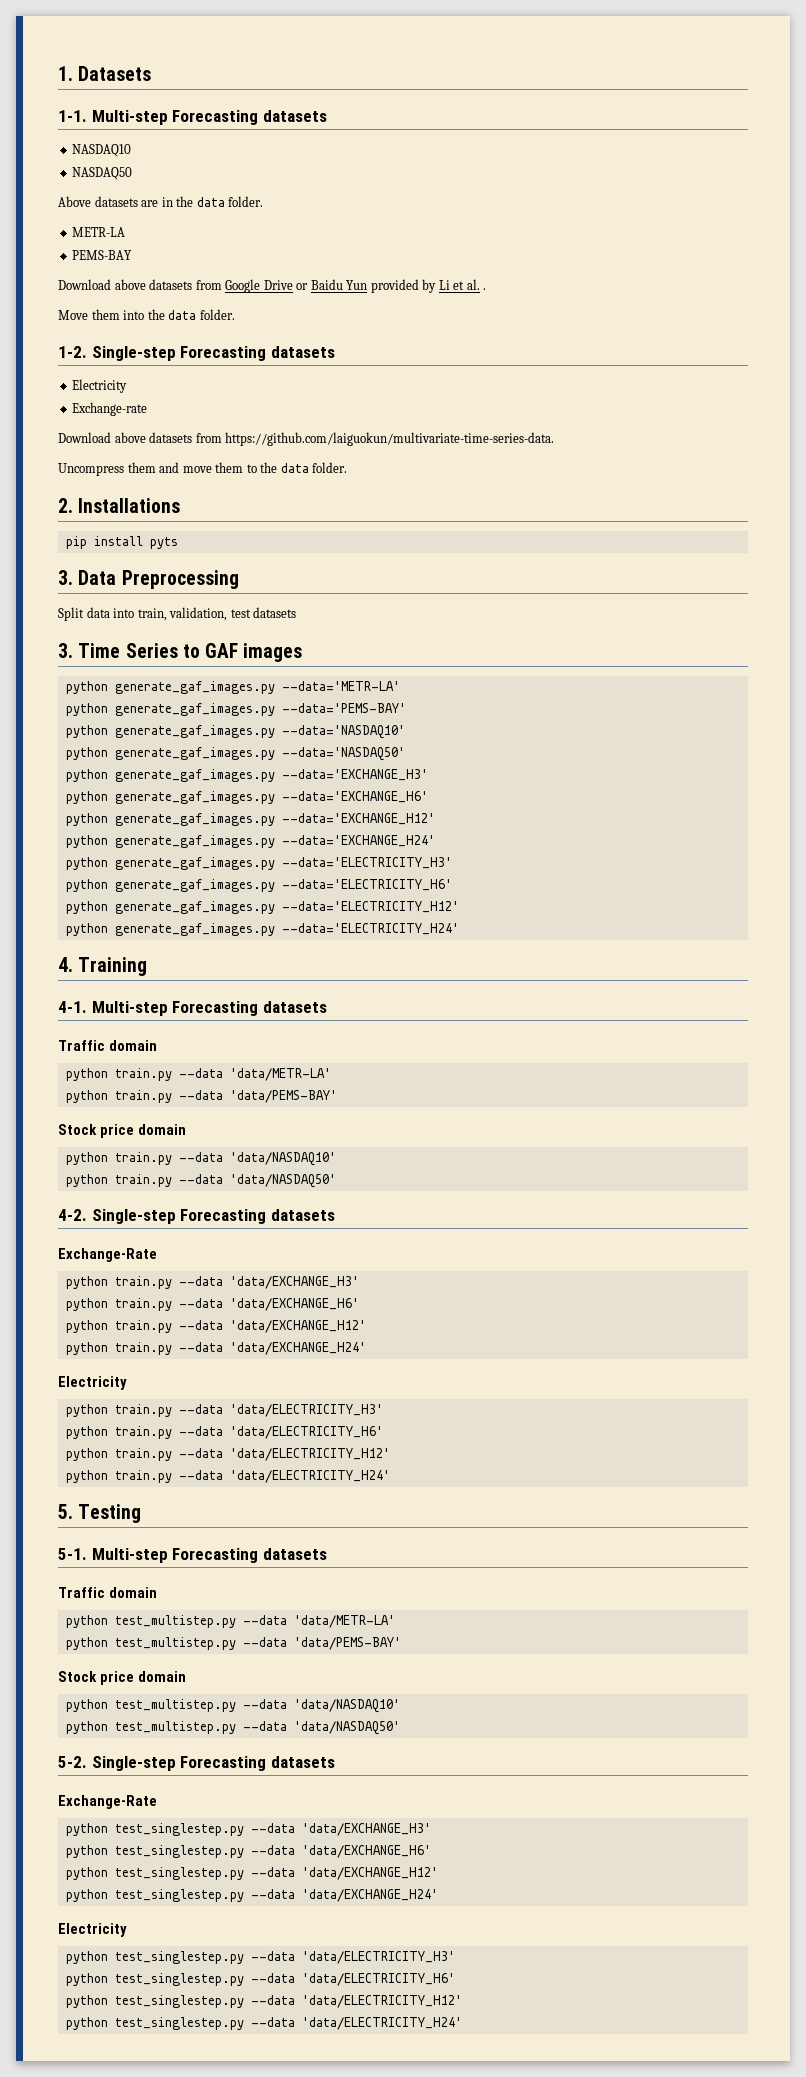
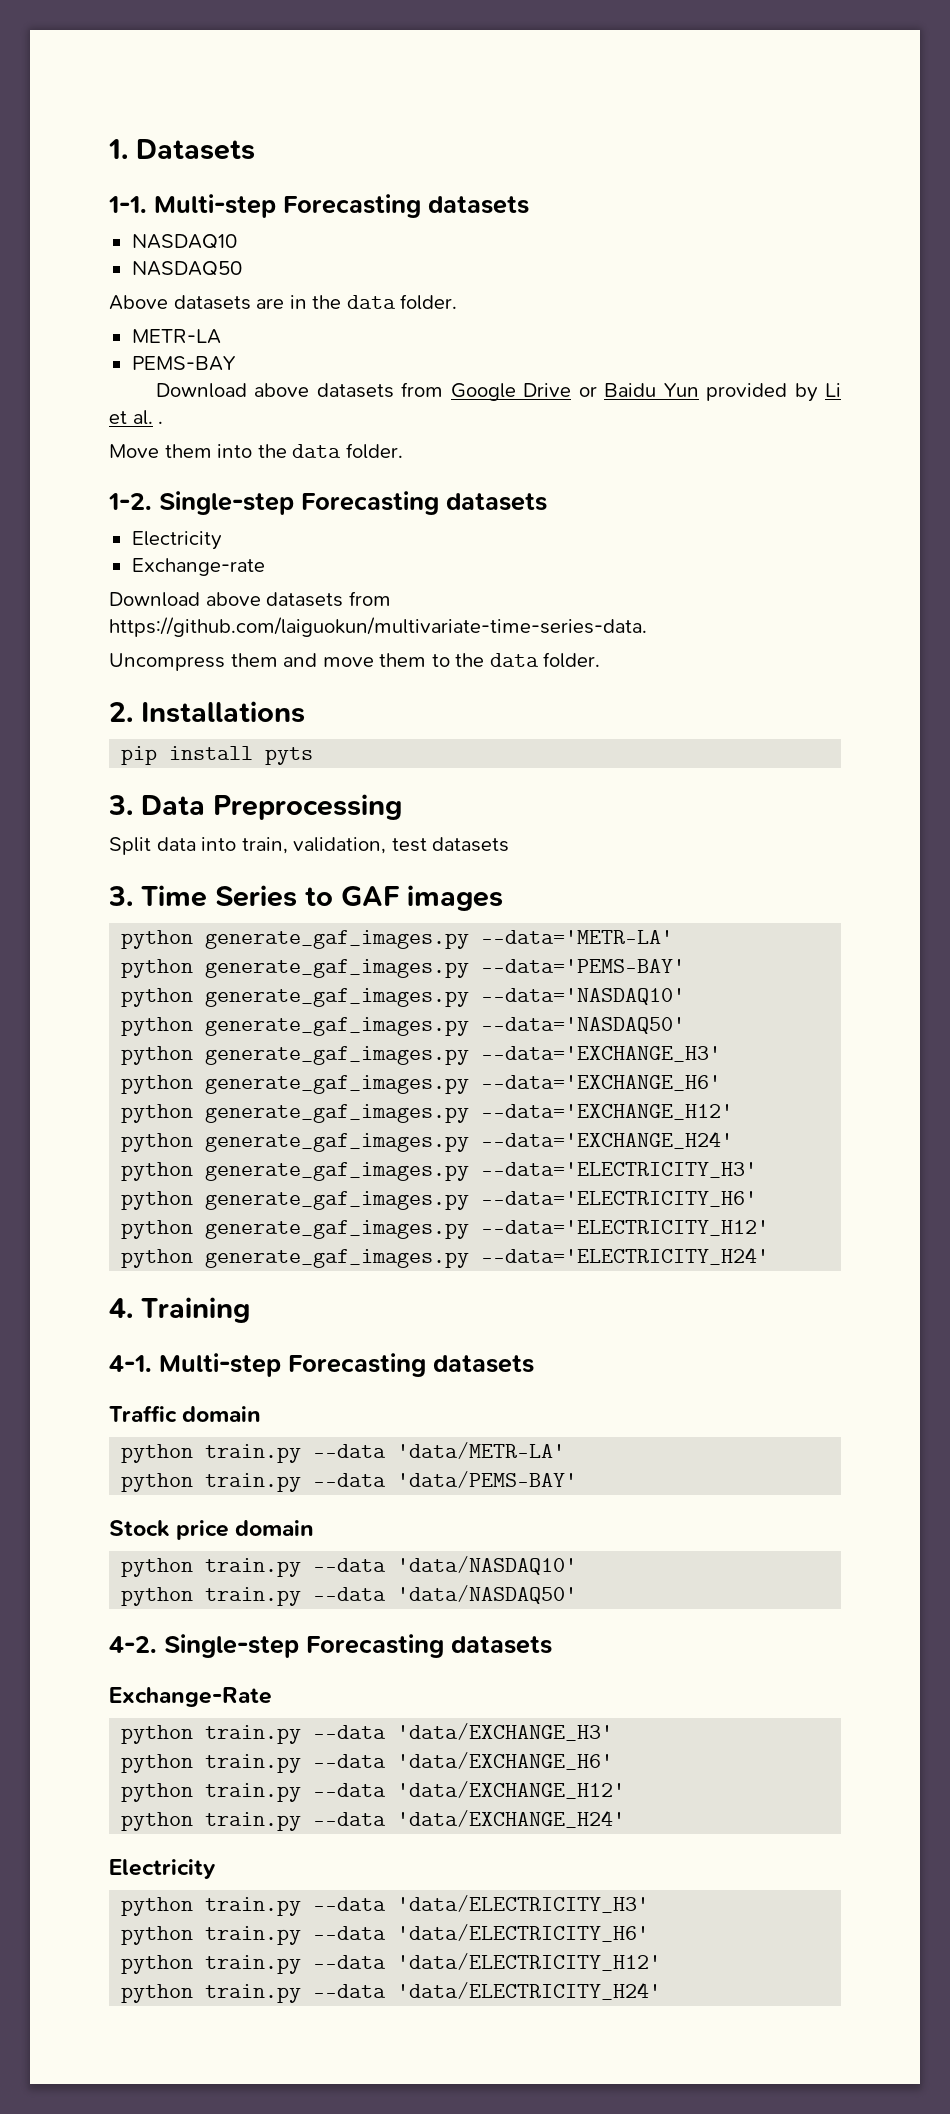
- 5. Testing
- 5-1. Multi-step Forecasting datasets
- Traffic domain
- python test_multistep.py --data 'data/METR-LA'
- python test_multistep.py --data 'data/PEMS-BAY'
- Stock price domain
- python test_multistep.py --data 'data/NASDAQ10'
- python test_multistep.py --data 'data/NASDAQ50'
- 5-2. Single-step Forecasting datasets
- Exchange-Rate
- python test_singlestep.py --data 'data/EXCHANGE_H3'
- python test_singlestep.py --data 'data/EXCHANGE_H6'
- python test_singlestep.py --data 'data/EXCHANGE_H12'
- python test_singlestep.py --data 'data/EXCHANGE_H24'
- Electricity
- python test_singlestep.py --data 'data/ELECTRICITY_H3'
- python test_singlestep.py --data 'data/ELECTRICITY_H6'
- python test_singlestep.py --data 'data/ELECTRICITY_H12'
- python test_singlestep.py --data 'data/ELECTRICITY_H24'

